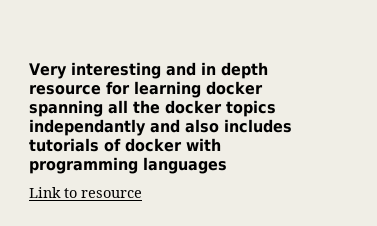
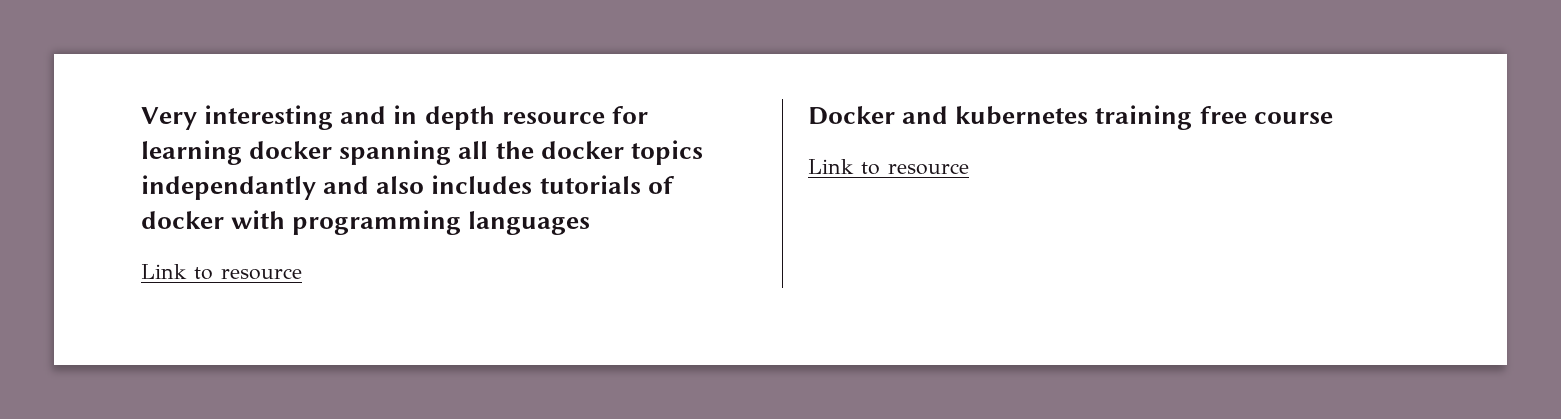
+ Docker and kubernetes training free course
+ Link to resource

